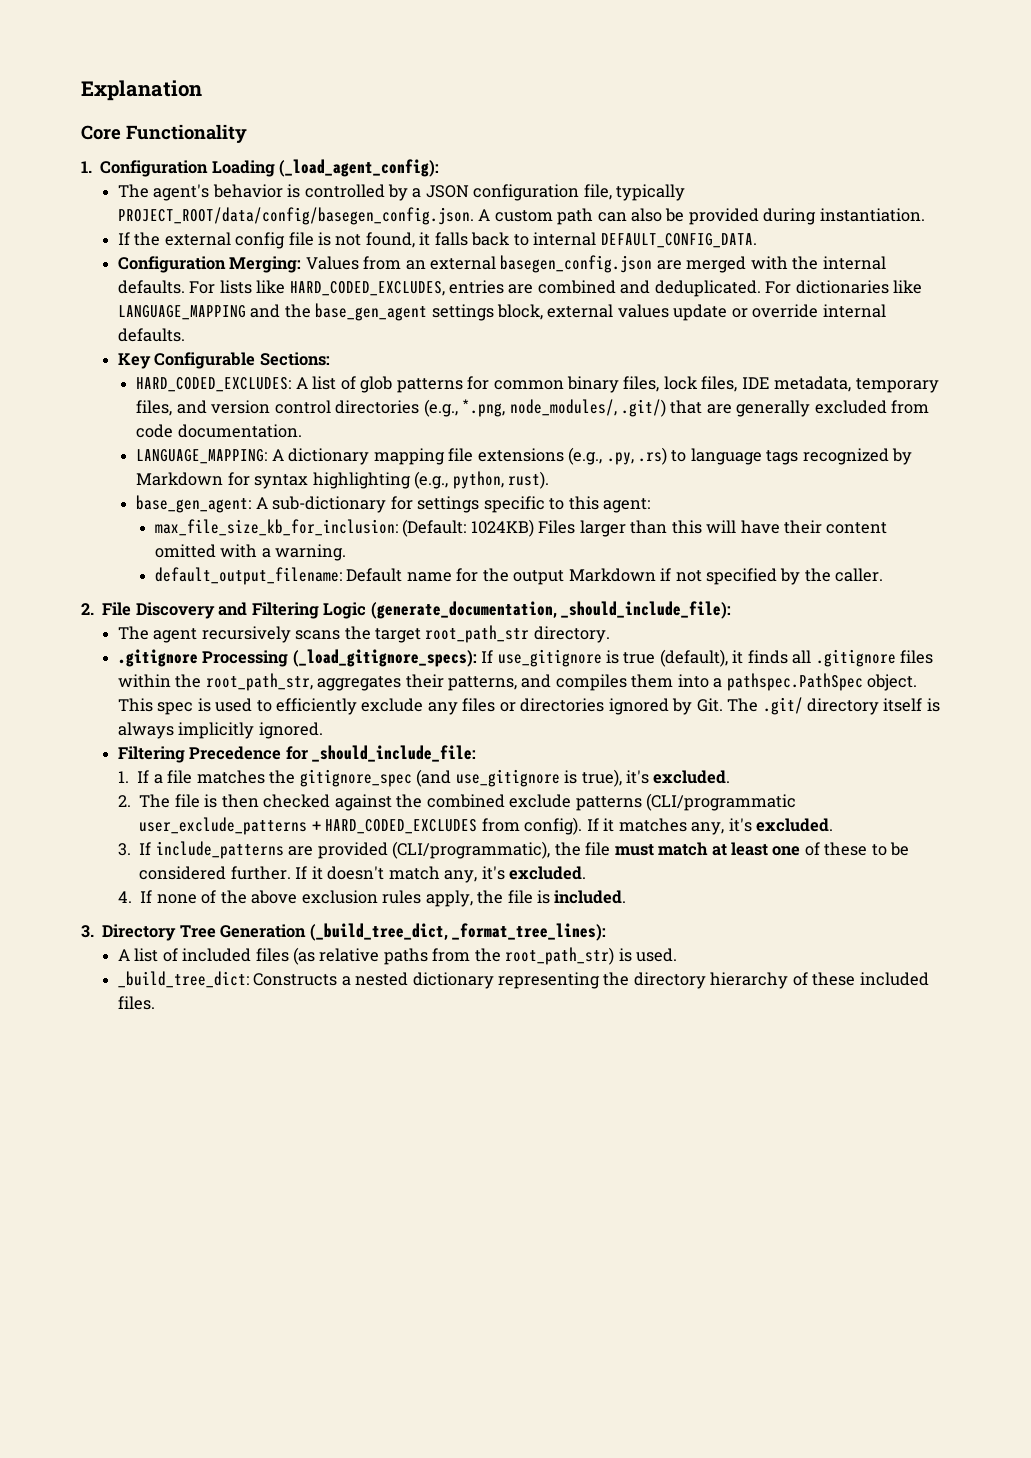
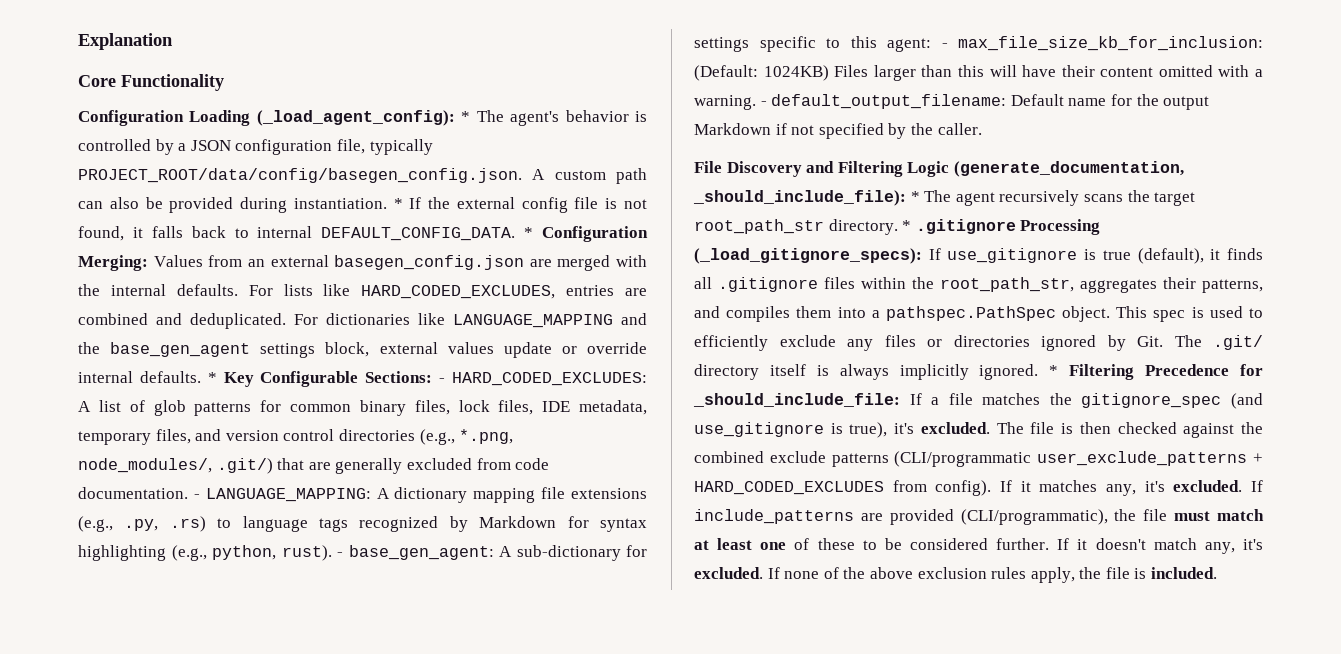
- 1. Configuration Loading (_load_agent_config):
- The agent's behavior is controlled by a JSON configuration file, typically PROJECT_ROOT/data/config/basegen_config.json. A custom path can also be provided during instantiation.
- If the external config file is not found, it falls back to internal DEFAULT_CONFIG_DATA.
- Configuration Merging: Values from an external basegen_config.json are merged with the internal defaults.
+ Configuration Loading (_load_agent_config): * The agent's behavior is controlled by a JSON configuration file, typically PROJECT_ROOT/data/config/basegen_config.json. A custom path can also be provided during instantiation. * If the external config file is not found, it falls back to internal DEFAULT_CONFIG_DATA. * Configuration Merging: Values from an external basegen_config.json are merged with the internal defaults.
- For dictionaries like LANGUAGE_MAPPING and the base_gen_agent settings block, external values update or override internal defaults.
- Key Configurable Sections:
- HARD_CODED_EXCLUDES:
+ For dictionaries like LANGUAGE_MAPPING and the base_gen_agent settings block, external values update or override internal defaults. * Key Configurable Sections: - HARD_CODED_EXCLUDES:
- A list of glob patterns for common binary files, lock files, IDE metadata, temporary files, and version control directories (e.g., *.png, node_modules/, .git/) that are generally excluded from code documentation.
- LANGUAGE_MAPPING:
+ A list of glob patterns for common binary files, lock files, IDE metadata, temporary files, and version control directories (e.g., *.png, node_modules/, .git/) that are generally excluded from code documentation. - LANGUAGE_MAPPING:
- A dictionary mapping file extensions (e.g., .py, .rs) to language tags recognized by Markdown for syntax highlighting (e.g., python, rust).
- base_gen_agent:
+ A dictionary mapping file extensions (e.g., .py, .rs) to language tags recognized by Markdown for syntax highlighting (e.g., python, rust). - base_gen_agent:
- A sub-dictionary for settings specific to this agent:
- max_file_size_kb_for_inclusion:
+ A sub-dictionary for settings specific to this agent: - max_file_size_kb_for_inclusion:
- 1024KB) Files larger than this will have their content omitted with a warning.
- default_output_filename:
+ 1024KB) Files larger than this will have their content omitted with a warning. - default_output_filename:
- 2. File Discovery and Filtering Logic (generate_documentation, _should_include_file):
- The agent recursively scans the target root_path_str directory.
- .gitignore Processing (_load_gitignore_specs): If use_gitignore is true (default), it finds all .gitignore files within the root_path_str, aggregates their patterns, and compiles them into a pathspec.PathSpec object.
+ File Discovery and Filtering Logic (generate_documentation, _should_include_file): * The agent recursively scans the target root_path_str directory. * .gitignore Processing (_load_gitignore_specs): If use_gitignore is true (default), it finds all .gitignore files within the root_path_str, aggregates their patterns, and compiles them into a pathspec.PathSpec object.
- This spec is used to efficiently exclude any files or directories ignored by Git. The .git/ directory itself is always implicitly ignored.
- Filtering Precedence for _should_include_file:
- 1. If a file matches the gitignore_spec (and use_gitignore is true), it's excluded.
- 2. The file is then checked against the combined exclude patterns (CLI/programmatic user_exclude_patterns + HARD_CODED_EXCLUDES from config).
+ This spec is used to efficiently exclude any files or directories ignored by Git. The .git/ directory itself is always implicitly ignored. * Filtering Precedence for _should_include_file: If a file matches the gitignore_spec (and use_gitignore is true), it's excluded. The file is then checked against the combined exclude patterns (CLI/programmatic user_exclude_patterns + HARD_CODED_EXCLUDES from config).
- If it matches any, it's excluded.
- 3. If include_patterns are provided (CLI/programmatic), the file must match at least one of these to be considered further.
+ If it matches any, it's excluded. If include_patterns are provided (CLI/programmatic), the file must match at least one of these to be considered further.
- If it doesn't match any, it's excluded.
- 4. If none of the above exclusion rules apply, the file is included.
+ If it doesn't match any, it's excluded. If none of the above exclusion rules apply, the file is included.
- 3. Directory Tree Generation (_build_tree_dict, _format_tree_lines):
- A list of included files (as relative paths from the root_path_str) is used.
- _build_tree_dict: Constructs a nested dictionary representing the directory hierarchy of these included files.

